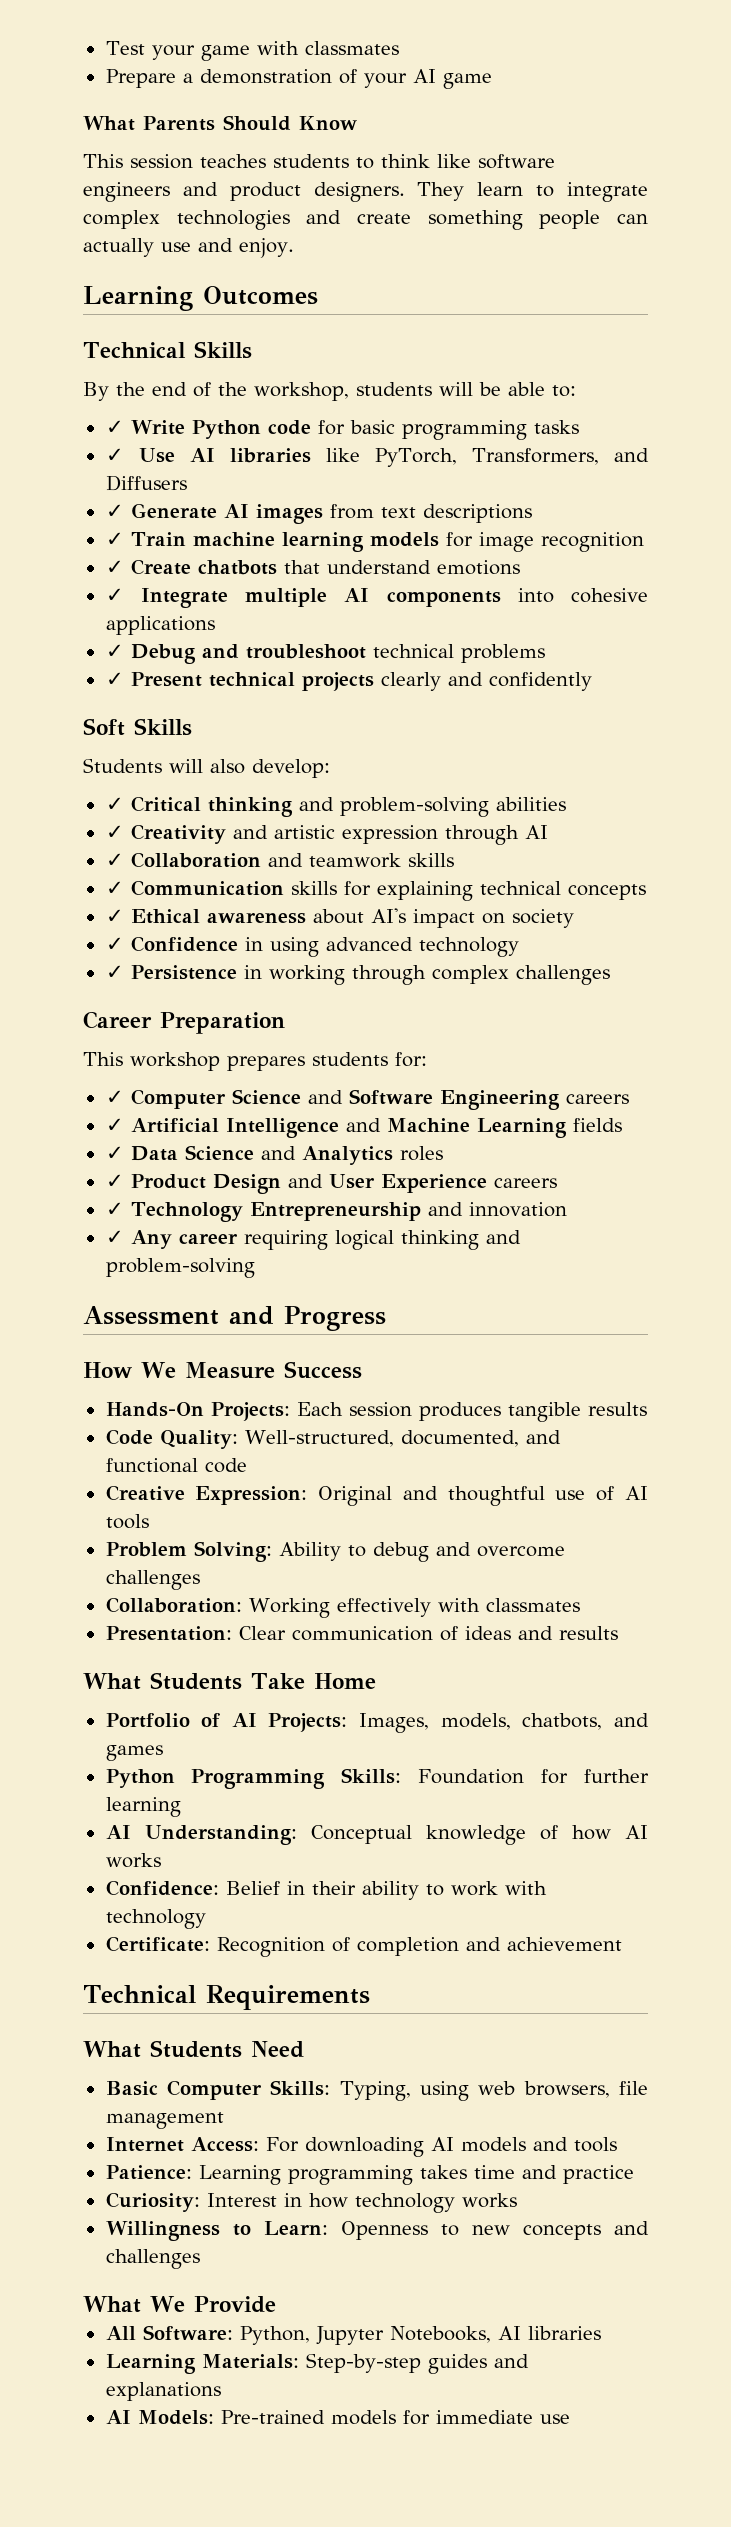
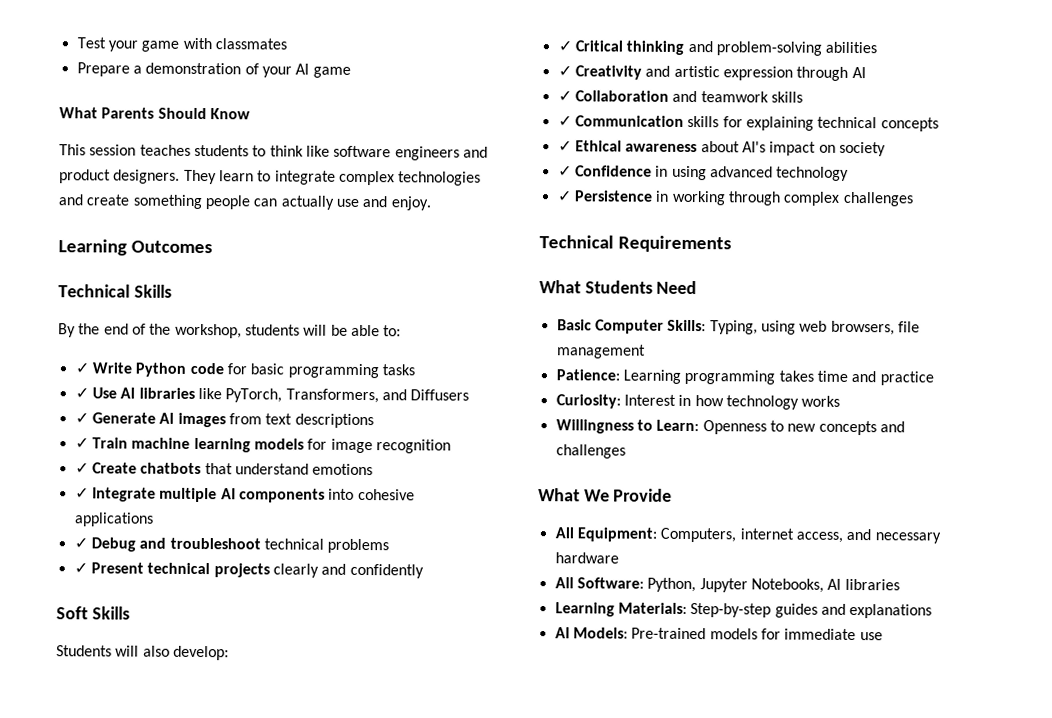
- Career Preparation
- This workshop prepares students for:
- ✓ Computer Science and Software Engineering careers
- ✓ Artificial Intelligence and Machine Learning fields
- ✓ Data Science and Analytics roles
- ✓ Product Design and User Experience careers
- ✓ Technology Entrepreneurship and innovation
- ✓ Any career requiring logical thinking and problem-solving
- Assessment and Progress
- How We Measure Success
- Hands-On Projects: Each session produces tangible results
- Code Quality: Well-structured, documented, and functional code
- Creative Expression: Original and thoughtful use of AI tools
- Problem Solving: Ability to debug and overcome challenges
- Collaboration: Working effectively with classmates
- Presentation: Clear communication of ideas and results
- What Students Take Home
- Portfolio of AI Projects: Images, models, chatbots, and games
- Python Programming Skills: Foundation for further learning
- AI Understanding: Conceptual knowledge of how AI works
- Confidence: Belief in their ability to work with technology
- Certificate: Recognition of completion and achievement
- Internet Access: For downloading AI models and tools
+ All Equipment: Computers, internet access, and necessary hardware

